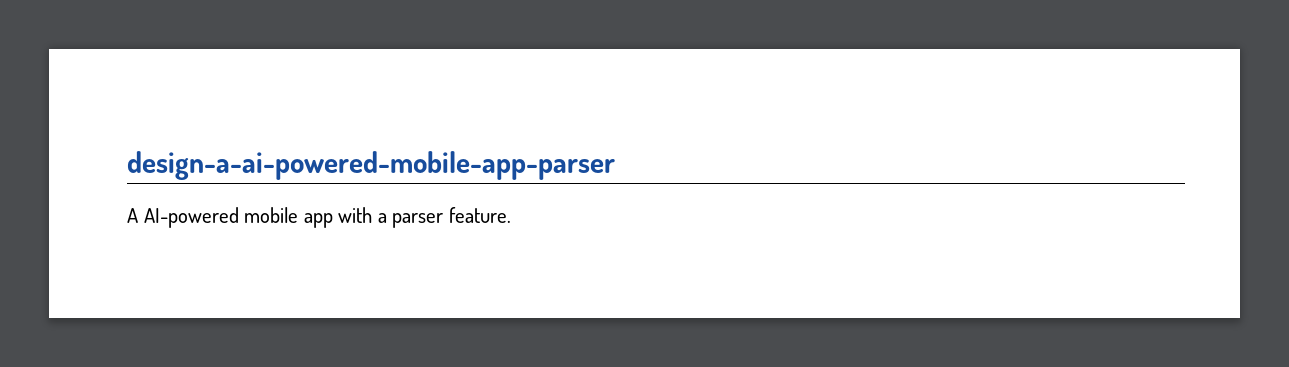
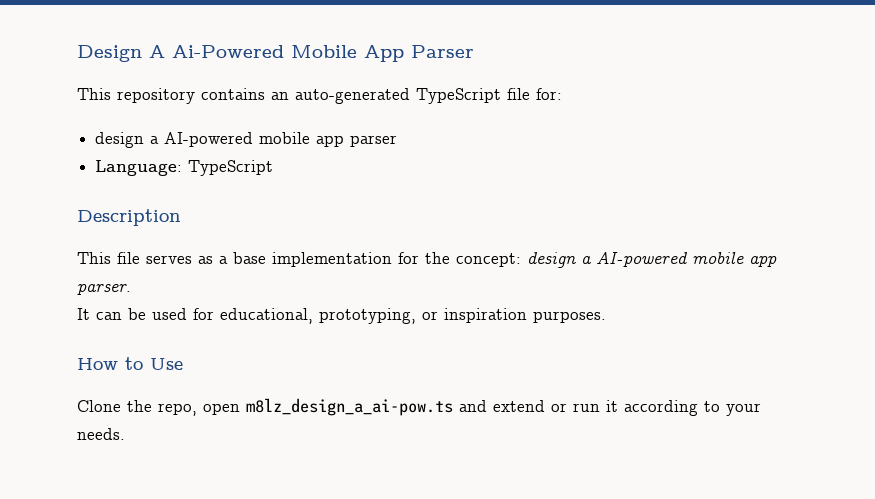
- design-a-ai-powered-mobile-app-parser
- A AI-powered mobile app with a parser feature.
+ Design A Ai-Powered Mobile App Parser
+ This repository contains an auto-generated TypeScript file for:
+ design a AI-powered mobile app parser
+ Language: TypeScript
+ Description
+ This file serves as a base implementation for the concept: design a AI-powered mobile app parser.
+ It can be used for educational, prototyping, or inspiration purposes.
+ How to Use
+ Clone the repo, open m8lz_design_a_ai-pow.ts and extend or run it according to your needs.

